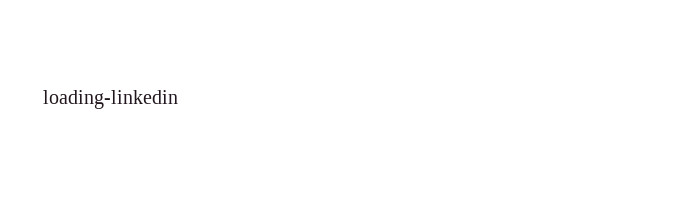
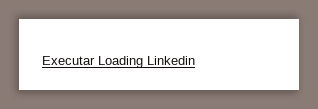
- loading-linkedin
+ Executar Loading Linkedin

